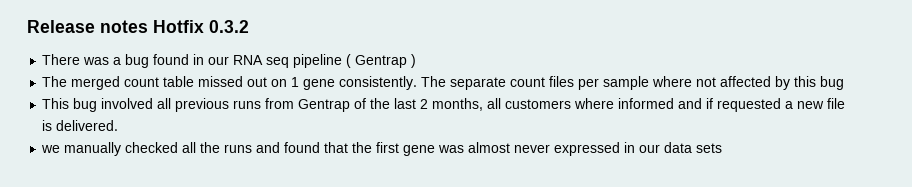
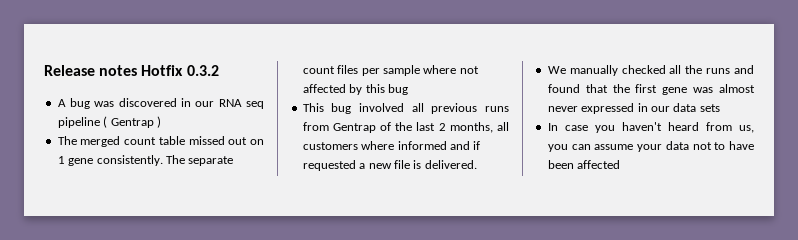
- There was a bug found in our RNA seq pipeline ( Gentrap )
+ A bug was discovered in our RNA seq pipeline ( Gentrap )
- we manually checked all the runs and found that the first gene was almost never expressed in our data sets
+ We manually checked all the runs and found that the first gene was almost never expressed in our data sets
+ In case you haven't heard from us, you can assume your data not to have been affected

